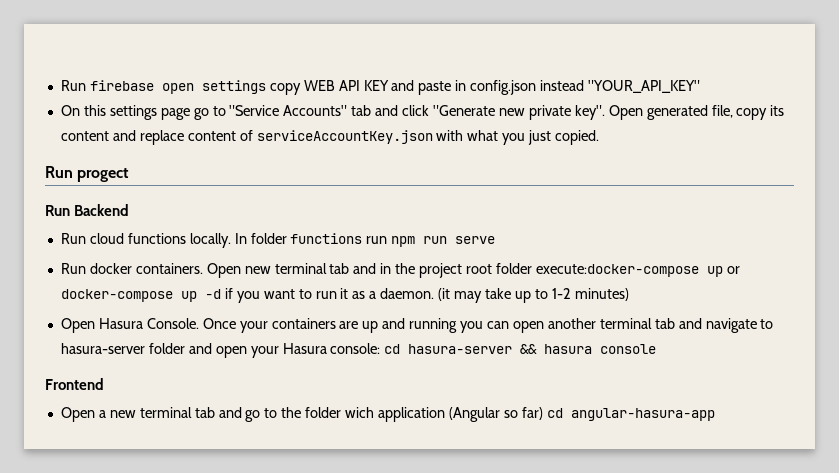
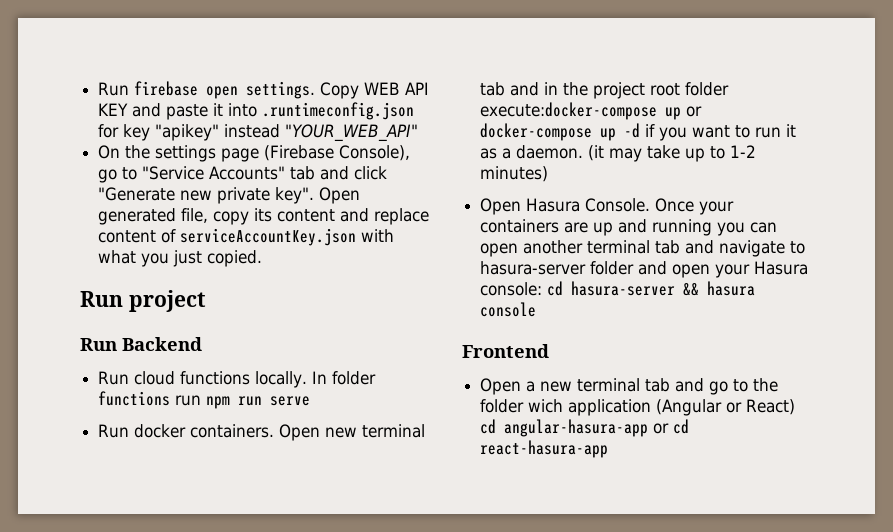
- Run firebase open settings copy WEB API KEY and paste in config.json instead "YOUR_API_KEY"
+ Run firebase open settings. Copy WEB API KEY and paste it into .runtimeconfig.json for key "apikey" instead "YOUR_WEB_API"
- On this settings page go to "Service Accounts" tab and click "Generate new private key".
+ On the settings page (Firebase Console), go to "Service Accounts" tab and click "Generate new private key".
- Run progect
+ Run project
- Open a new terminal tab and go to the folder wich application (Angular so far) cd angular-hasura-app
+ Open a new terminal tab and go to the folder wich application (Angular or React) cd angular-hasura-app or cd react-hasura-app

